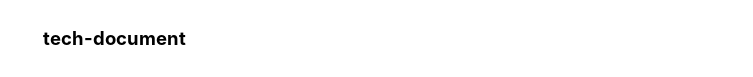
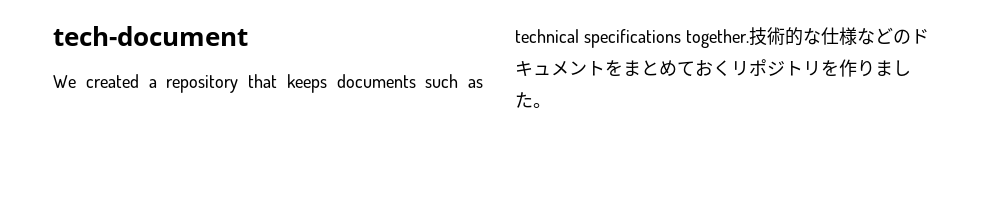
+ We created a repository that keeps documents such as technical specifications together.技術的な仕様などのドキュメントをまとめておくリポジトリを作りました。

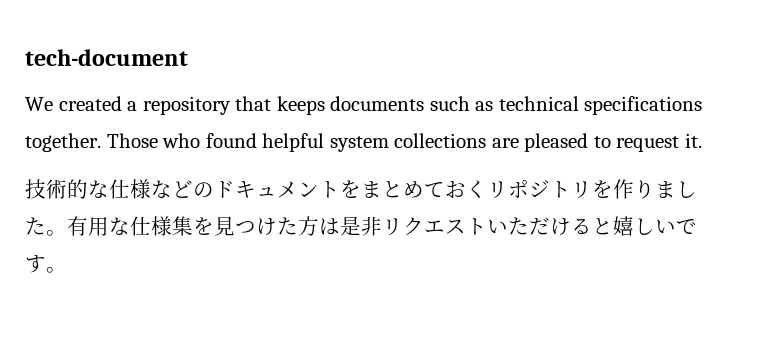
- We created a repository that keeps documents such as technical specifications together.技術的な仕様などのドキュメントをまとめておくリポジトリを作りました。
+ We created a repository that keeps documents such as technical specifications together. Those who found helpful system collections are pleased to request it.
+ 技術的な仕様などのドキュメントをまとめておくリポジトリを作りました。
+ 有用な仕様集を見つけた方は是非リクエストいただけると嬉しいです。

